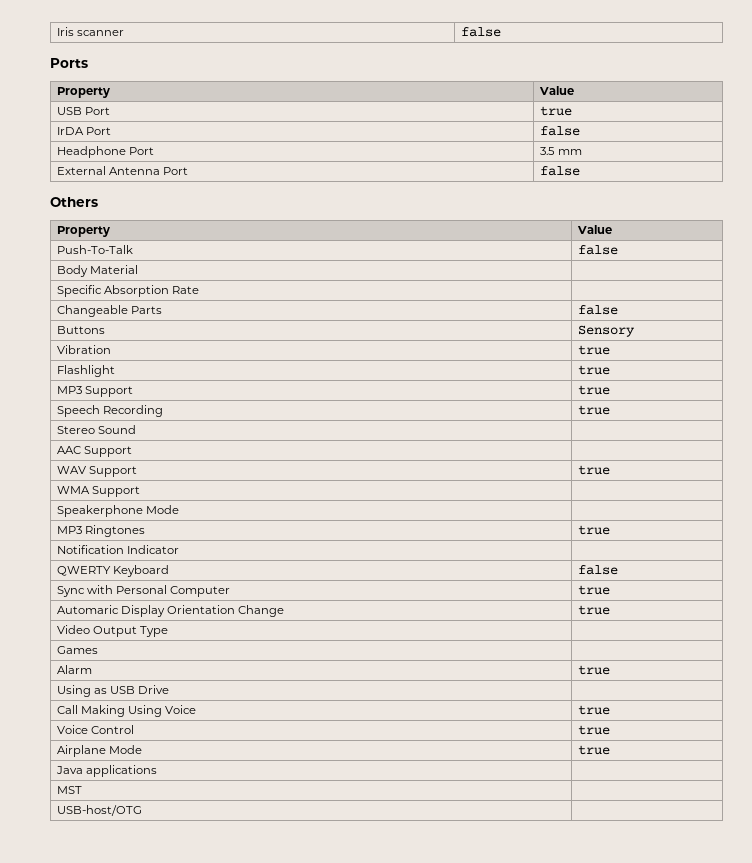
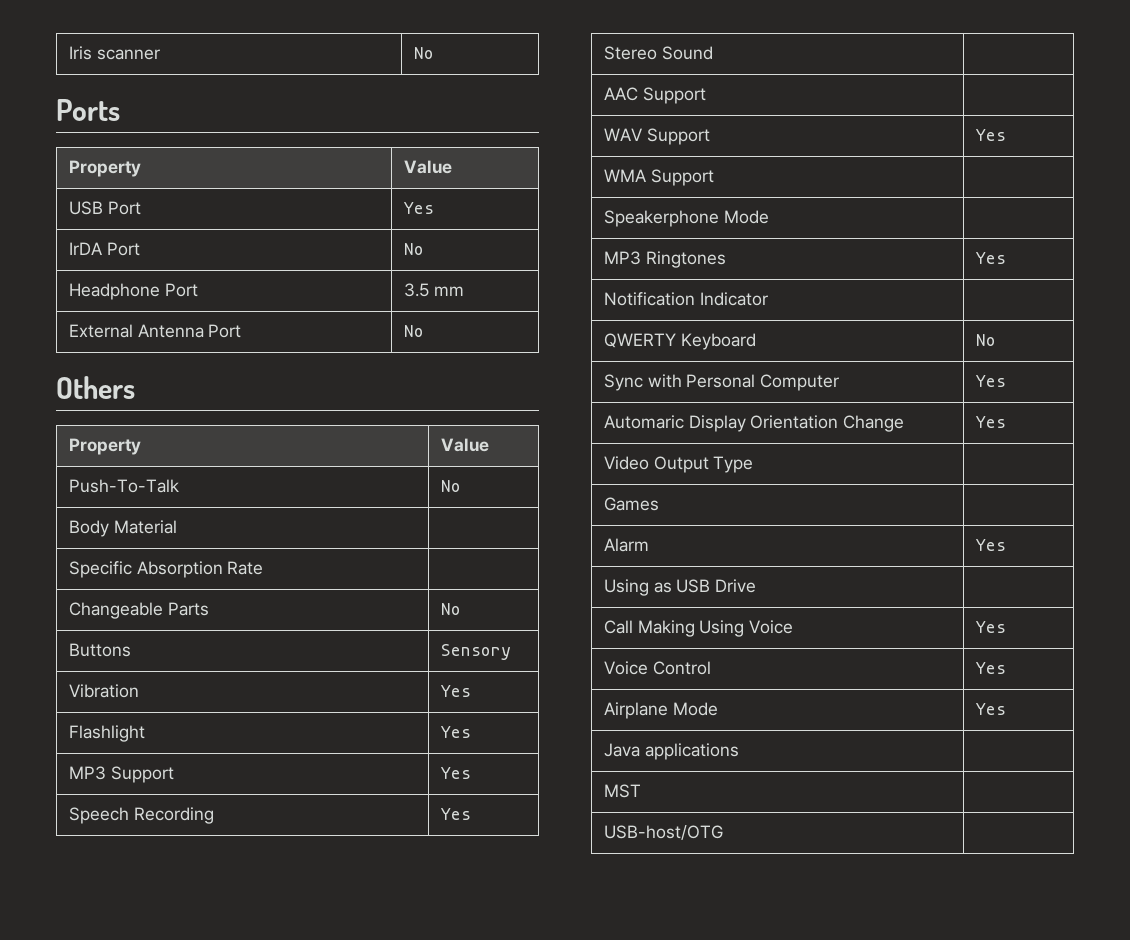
- Iris scanner | false
+ Iris scanner | No
- USB Port | true
+ USB Port | Yes
- IrDA Port | false
+ IrDA Port | No
- External Antenna Port | false
+ External Antenna Port | No
- Push-To-Talk | false
+ Push-To-Talk | No
- Changeable Parts | false
+ Changeable Parts | No
- Vibration | true
+ Vibration | Yes
- Flashlight | true
+ Flashlight | Yes
- MP3 Support | true
+ MP3 Support | Yes
- Speech Recording | true
+ Speech Recording | Yes
- WAV Support | true
+ WAV Support | Yes
- MP3 Ringtones | true
+ MP3 Ringtones | Yes
- QWERTY Keyboard | false
+ QWERTY Keyboard | No
- Sync with Personal Computer | true
+ Sync with Personal Computer | Yes
- Automaric Display Orientation Change | true
+ Automaric Display Orientation Change | Yes
- Alarm | true
+ Alarm | Yes
- Call Making Using Voice | true
+ Call Making Using Voice | Yes
- Voice Control | true
+ Voice Control | Yes
- Airplane Mode | true
+ Airplane Mode | Yes

